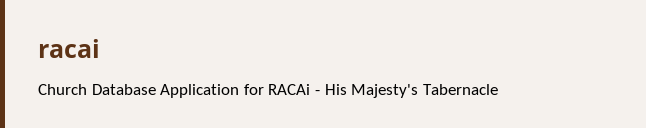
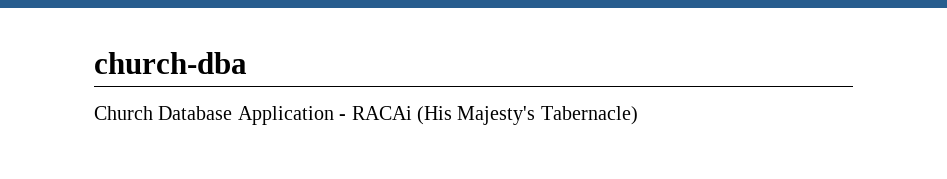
- racai
+ church-dba
- Church Database Application for RACAi - His Majesty's Tabernacle
+ Church Database Application - RACAi (His Majesty's Tabernacle)

